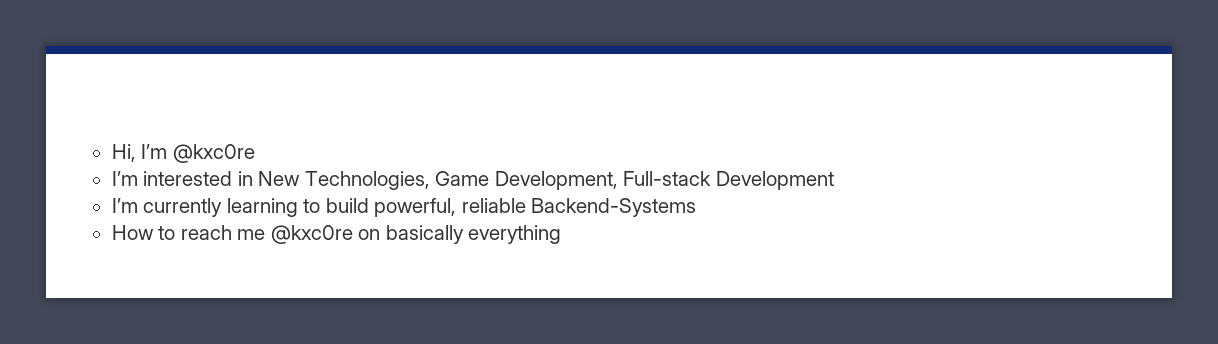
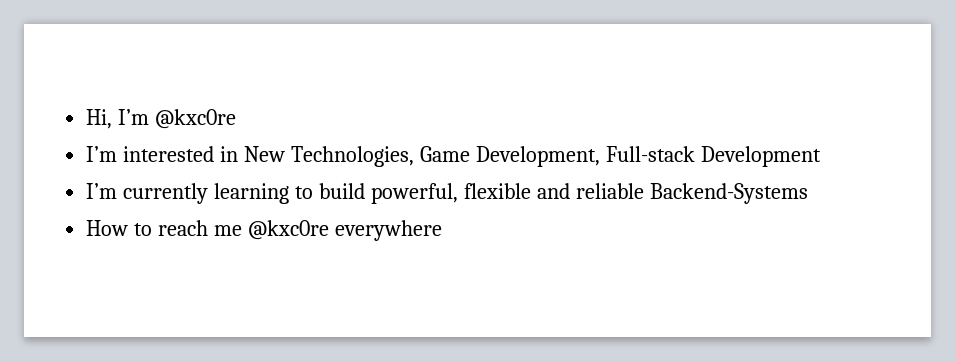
- I’m currently learning to build powerful, reliable Backend-Systems
+ I’m currently learning to build powerful, flexible and reliable Backend-Systems
- How to reach me @kxc0re on basically everything
+ How to reach me @kxc0re everywhere

